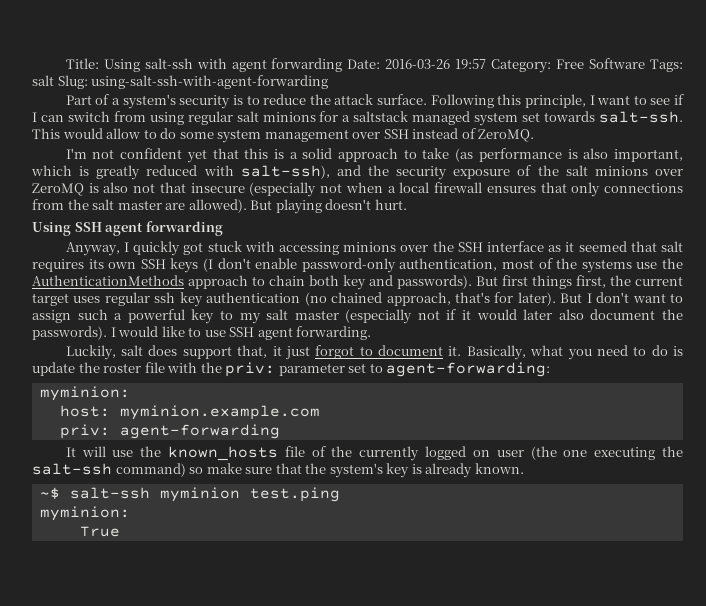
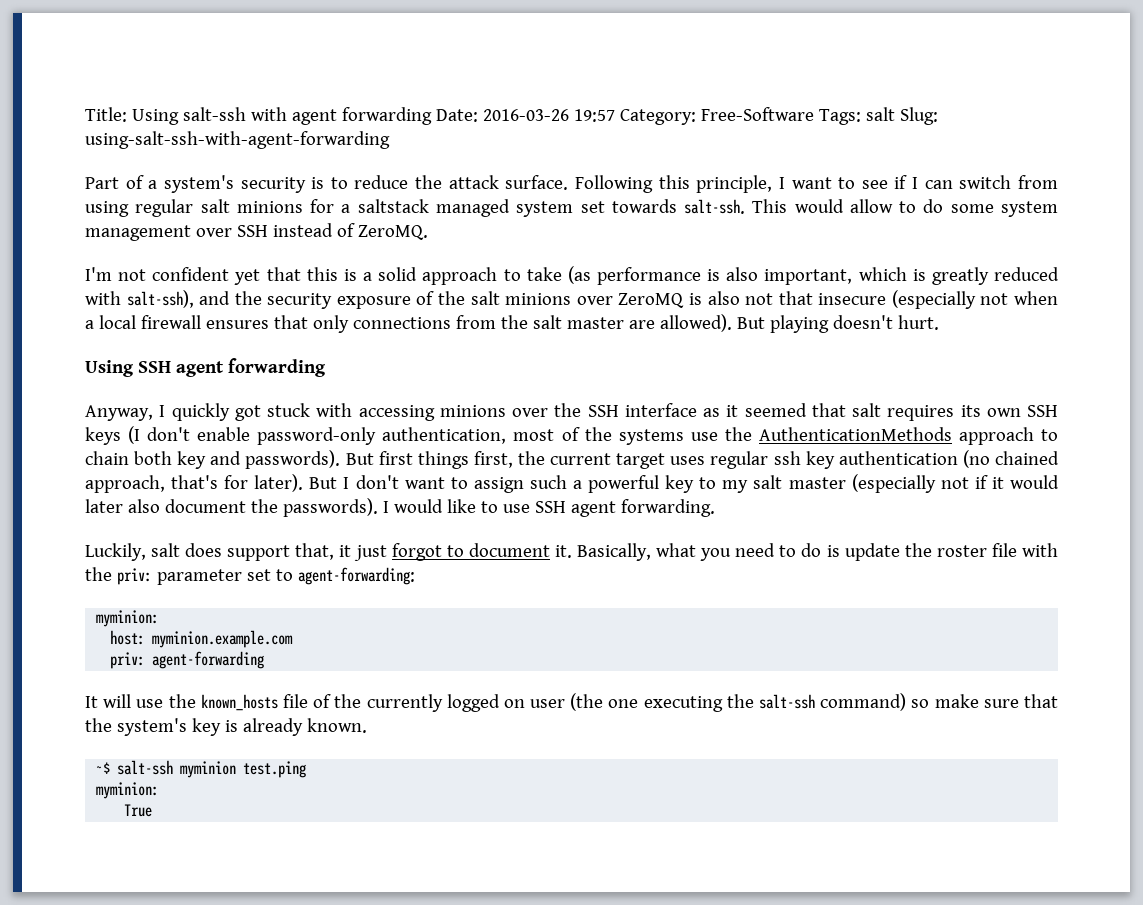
- Title: Using salt-ssh with agent forwarding Date: 2016-03-26 19:57 Category: Free Software Tags: salt Slug: using-salt-ssh-with-agent-forwarding
+ Title: Using salt-ssh with agent forwarding Date: 2016-03-26 19:57 Category: Free-Software Tags: salt Slug: using-salt-ssh-with-agent-forwarding

